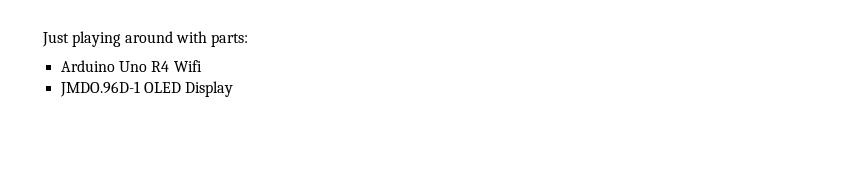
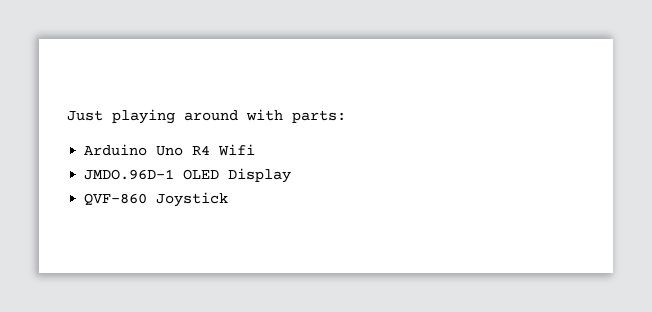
+ QVF-860 Joystick

